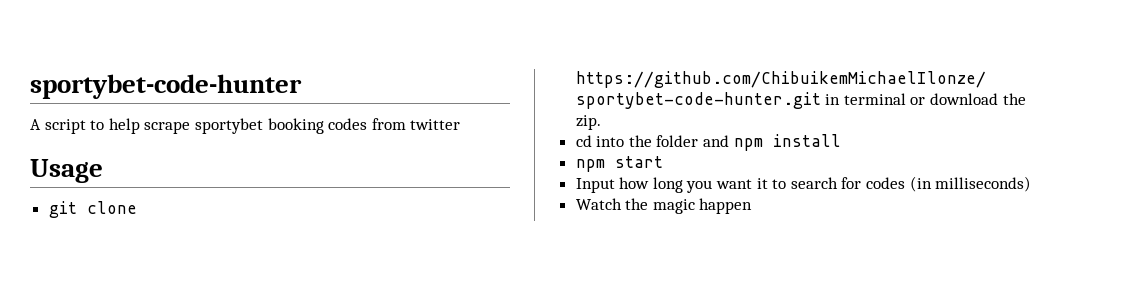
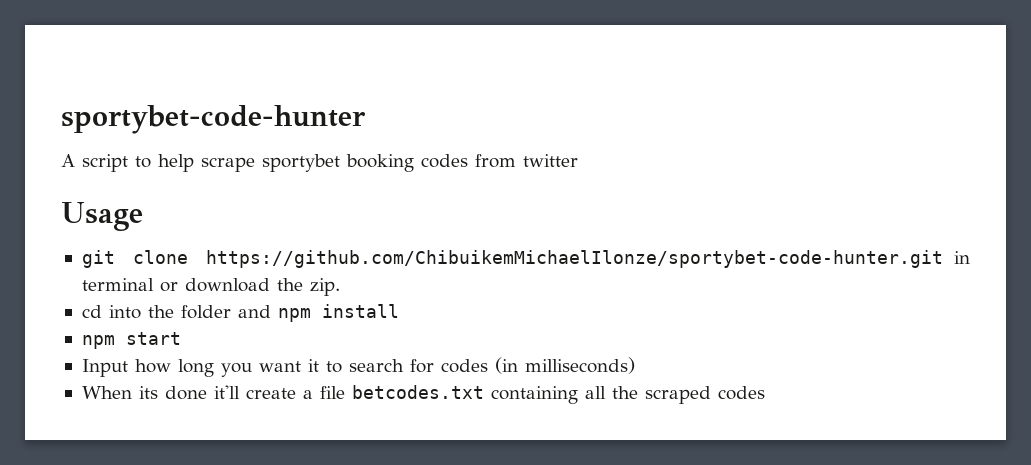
- Watch the magic happen
+ When its done it'll create a file betcodes.txt containing all the scraped codes

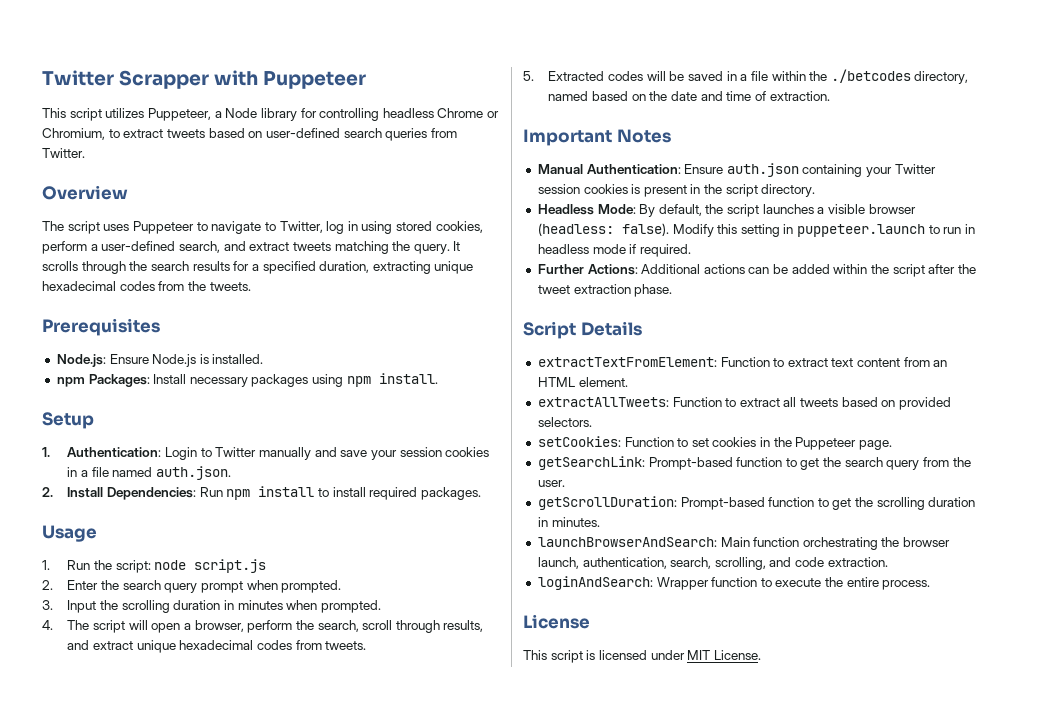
- sportybet-code-hunter
- A script to help scrape sportybet booking codes from twitter
+ Twitter Scrapper with Puppeteer
+ This script utilizes Puppeteer, a Node library for controlling headless Chrome or Chromium, to extract tweets based on user-defined search queries from Twitter.
+ Overview
+ The script uses Puppeteer to navigate to Twitter, log in using stored cookies, perform a user-defined search, and extract tweets matching the query. It scrolls through the search results for a specified duration, extracting unique hexadecimal codes from the tweets.
+ Prerequisites
+ Node.js: Ensure Node.js is installed.
+ npm Packages: Install necessary packages using npm install.
+ Setup
+ 1. Authentication: Login to Twitter manually and save your session cookies in a file named auth.json.
+ 2. Install Dependencies: Run npm install to install required packages.
  Usage
- git clone https://github.com/ChibuikemMichaelIlonze/sportybet-code-hunter.git in terminal or download the zip.
- cd into the folder and npm install
- npm start
- Input how long you want it to search for codes (in milliseconds)
- When its done it'll create a file betcodes.txt containing all the scraped codes
+ 1. Run the script: node script.js
+ 2. Enter the search query prompt when prompted.
+ 3. Input the scrolling duration in minutes when prompted.
+ 4. The script will open a browser, perform the search, scroll through results, and extract unique hexadecimal codes from tweets.
+ 5. Extracted codes will be saved in a file within the ./betcodes directory, named based on the date and time of extraction.
+ Important Notes
+ Manual Authentication: Ensure auth.json containing your Twitter session cookies is present in the script directory.
+ Headless Mode: By default, the script launches a visible browser (headless: false). Modify this setting in puppeteer.launch to run in headless mode if required.
+ Further Actions: Additional actions can be added within the script after the tweet extraction phase.
+ Script Details
+ extractTextFromElement: Function to extract text content from an HTML element.
+ extractAllTweets: Function to extract all tweets based on provided selectors.
+ setCookies: Function to set cookies in the Puppeteer page.
+ getSearchLink: Prompt-based function to get the search query from the user.
+ getScrollDuration: Prompt-based function to get the scrolling duration in minutes.
+ launchBrowserAndSearch: Main function orchestrating the browser launch, authentication, search, scrolling, and code extraction.
+ loginAndSearch: Wrapper function to execute the entire process.
+ License
+ This script is licensed under MIT License.

